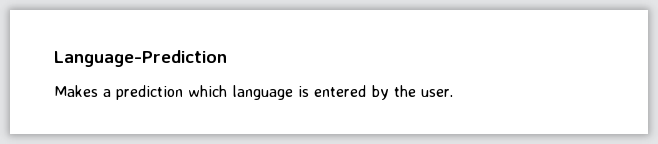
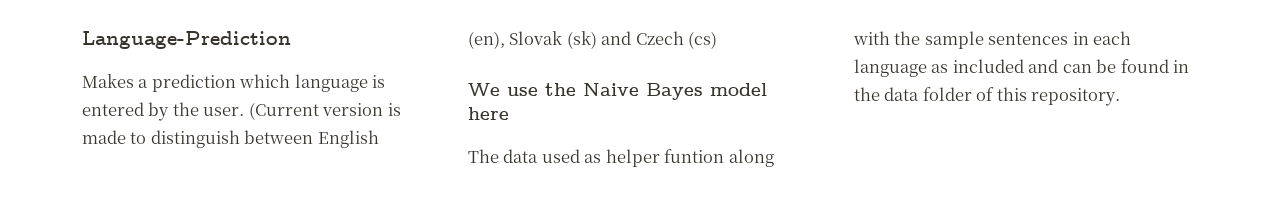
+ (Current version is made to distinguish between English (en), Slovak (sk) and Czech (cs)
+ We use the Naive Bayes model here
+ The data used as helper funtion along with the sample sentences in each language as included and can be found in the data folder of this repository.

